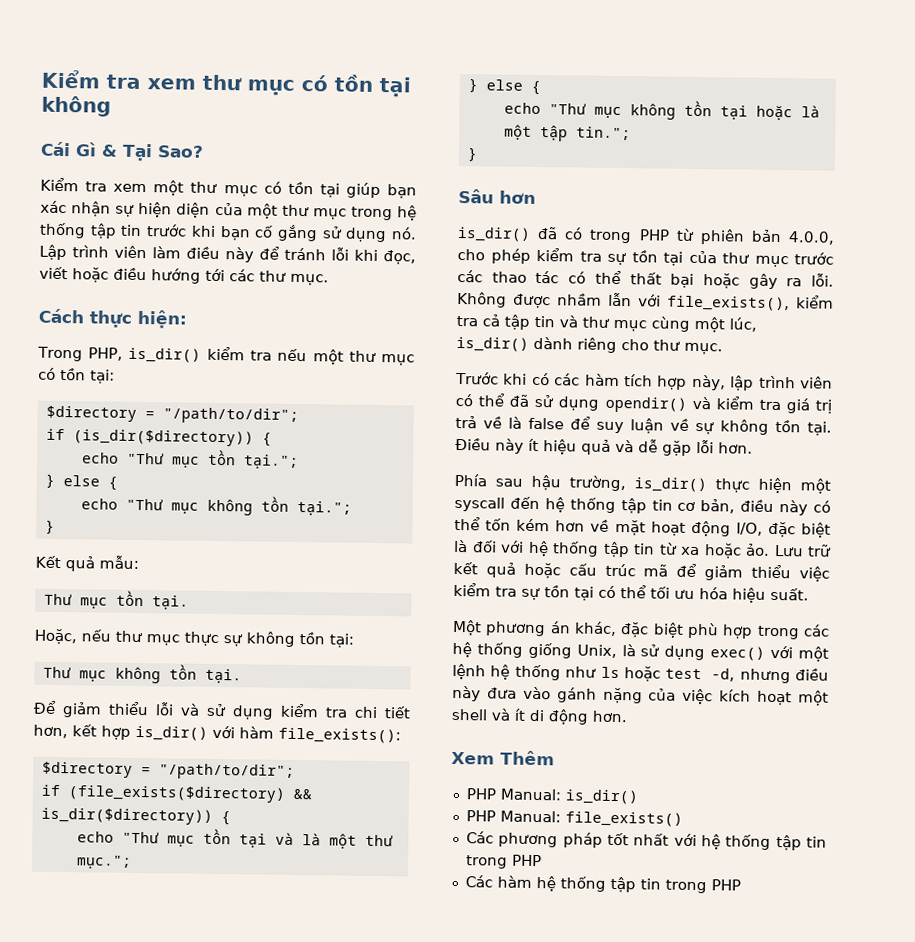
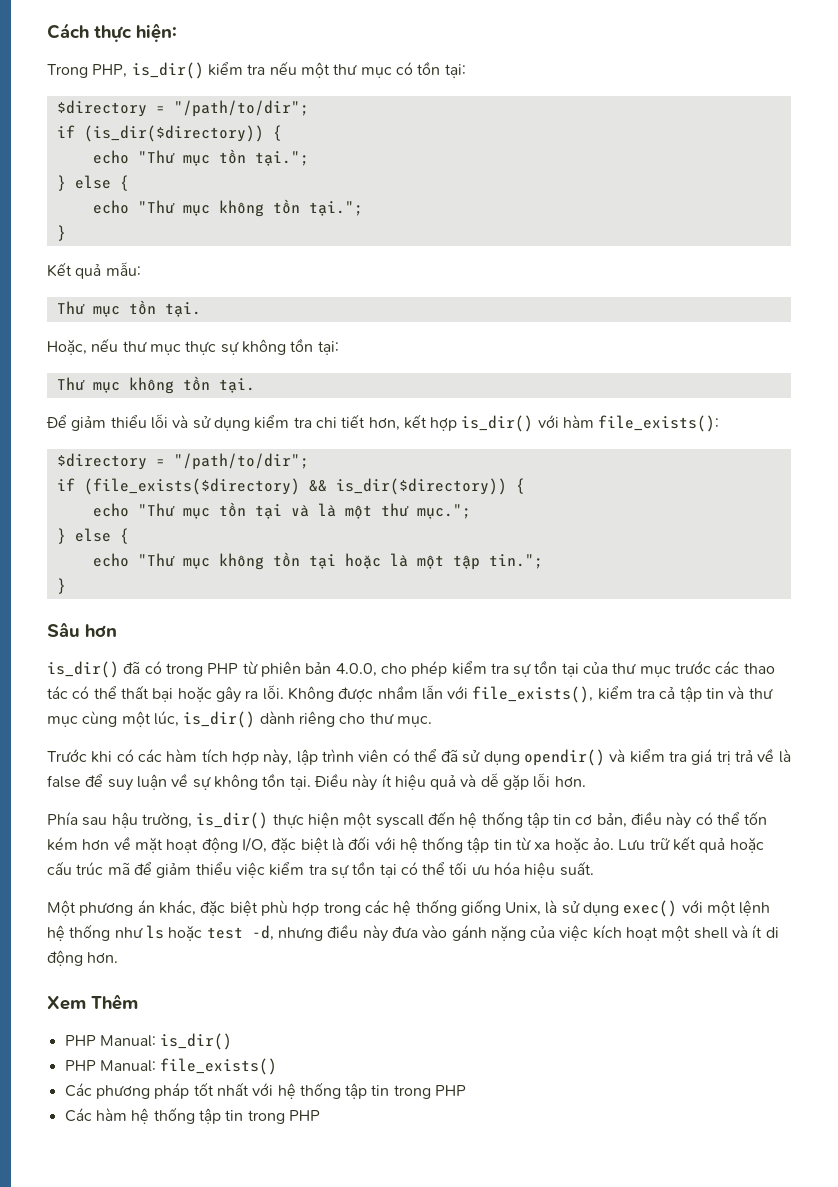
- Kiểm tra xem thư mục có tồn tại không
- Cái Gì & Tại Sao?
- Kiểm tra xem một thư mục có tồn tại giúp bạn xác nhận sự hiện diện của một thư mục trong hệ thống tập tin trước khi bạn cố gắng sử dụng nó. Lập trình viên làm điều này để tránh lỗi khi đọc, viết hoặc điều hướng tới các thư mục.

